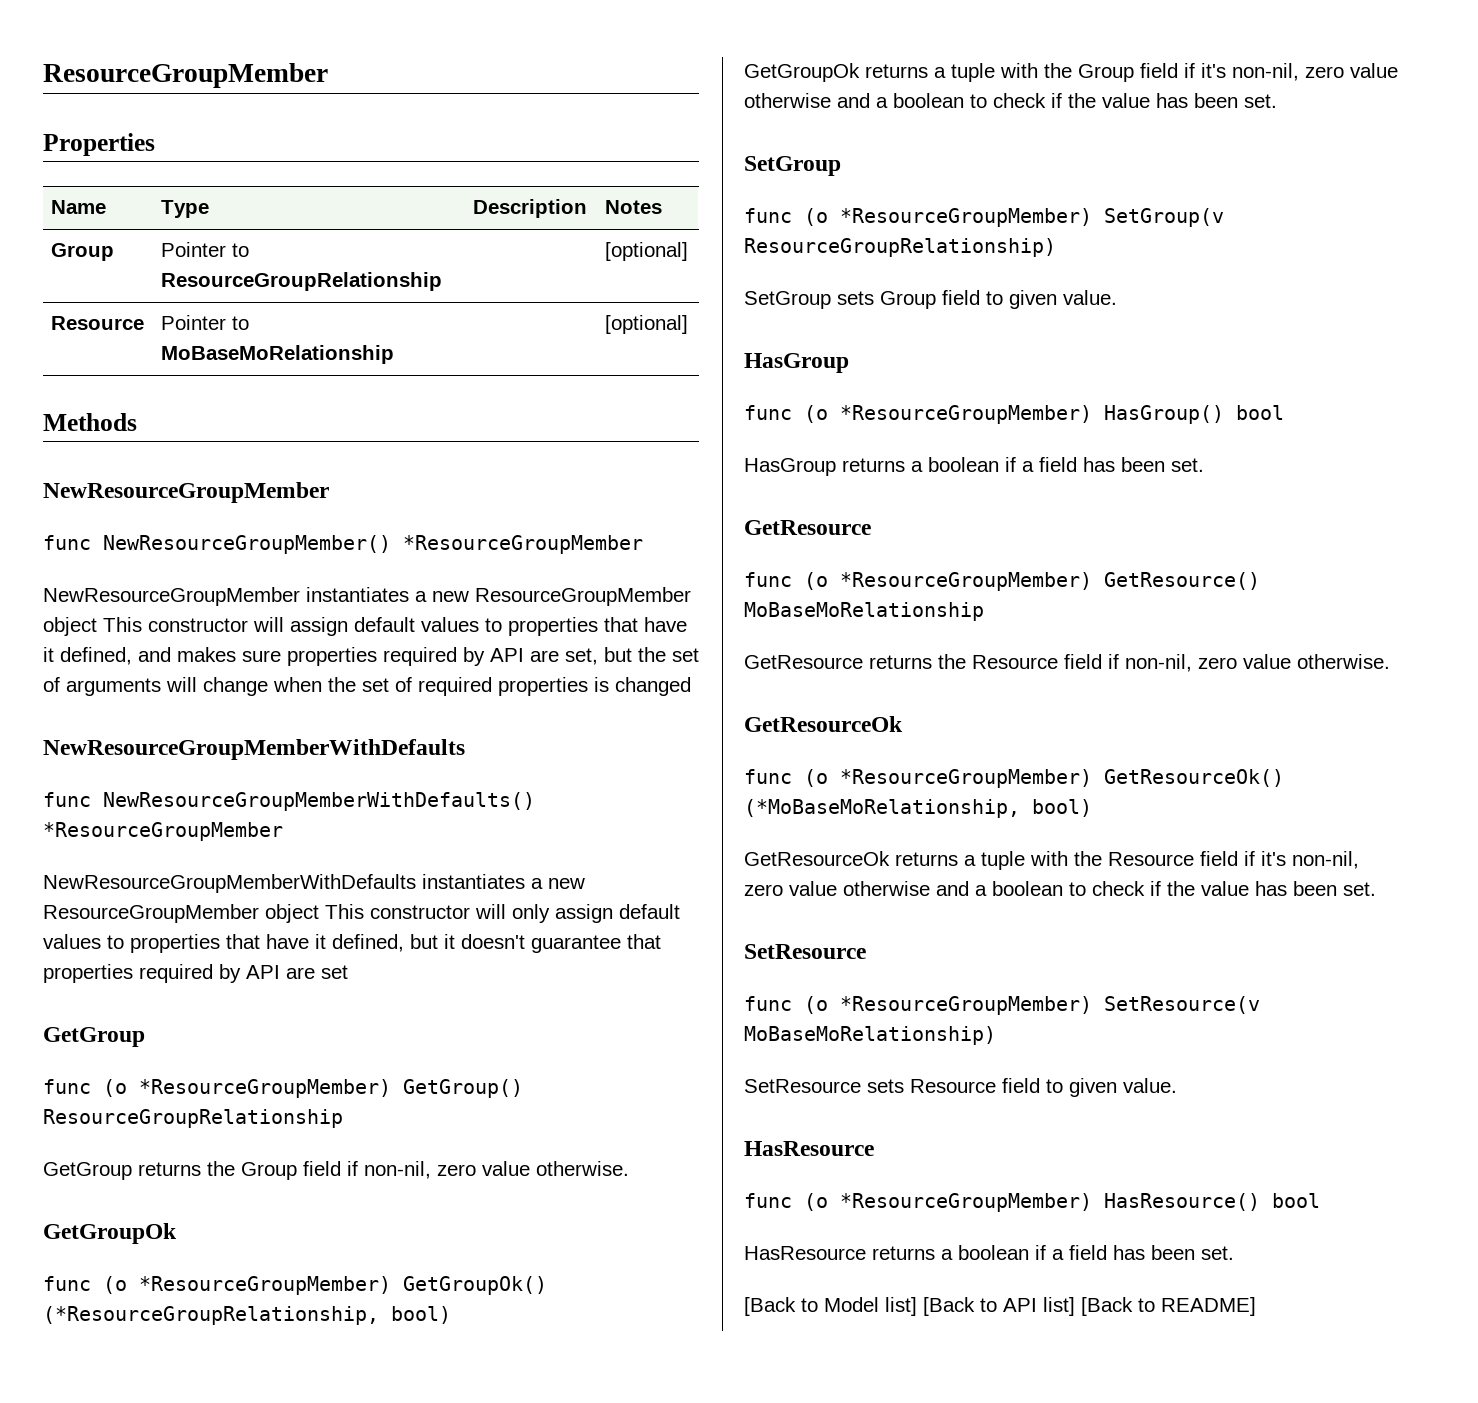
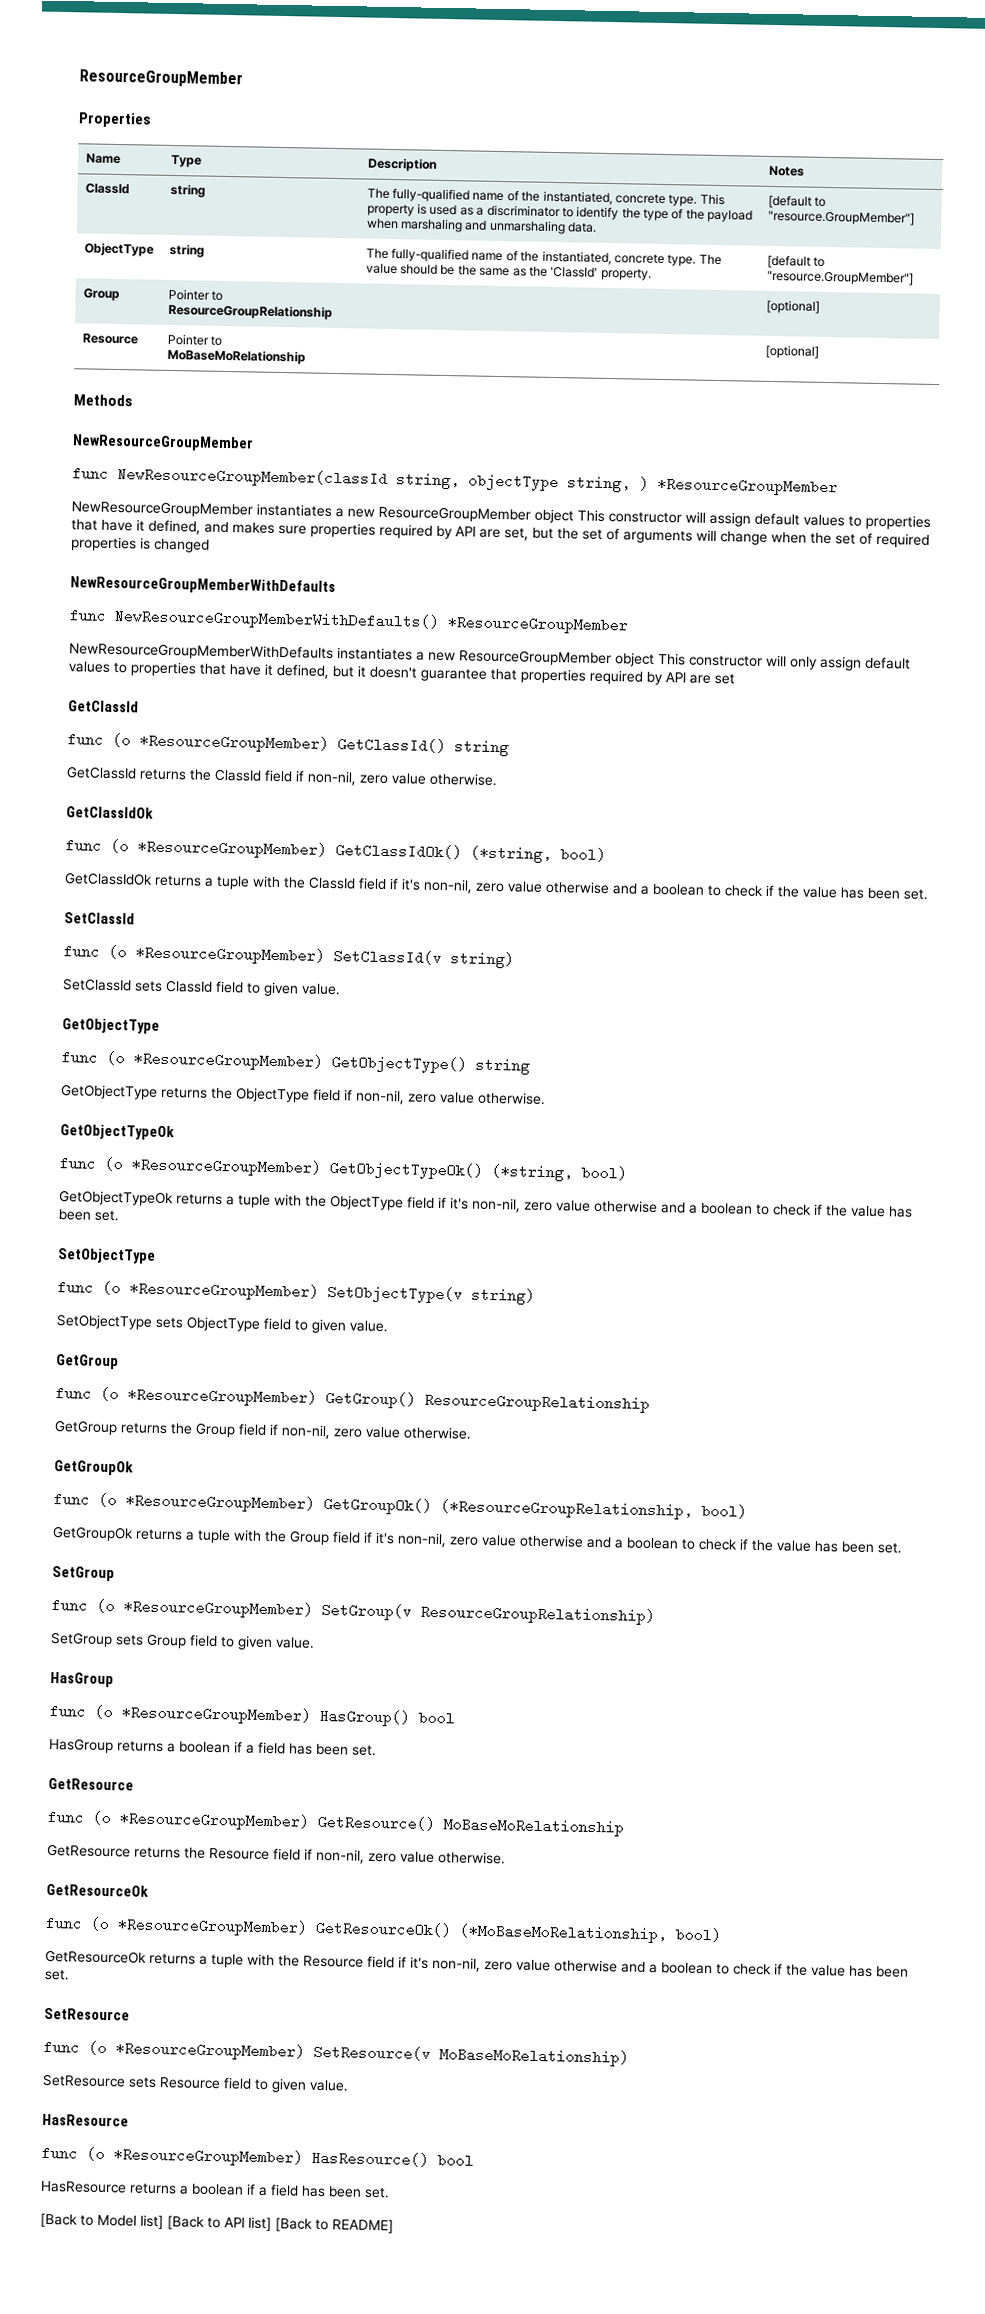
+ ClassId | string | The fully-qualified name of the instantiated, concrete type. This property is used as a discriminator to identify the type of the payload when marshaling and unmarshaling data. | [default to "resource.GroupMember"]
+ ObjectType | string | The fully-qualified name of the instantiated, concrete type. The value should be the same as the 'ClassId' property. | [default to "resource.GroupMember"]
- func NewResourceGroupMember() *ResourceGroupMember
+ func NewResourceGroupMember(classId string, objectType string, ) *ResourceGroupMember
  NewResourceGroupMemberWithDefaults instantiates a new ResourceGroupMember object This constructor will only assign default values to properties that have it defined, but it doesn't guarantee that properties required by API are set
+ GetClassId
+ func (o *ResourceGroupMember) GetClassId() string
+ GetClassId returns the ClassId field if non-nil, zero value otherwise.
+ GetClassIdOk
+ func (o *ResourceGroupMember) GetClassIdOk() (*string, bool)
+ GetClassIdOk returns a tuple with the ClassId field if it's non-nil, zero value otherwise and a boolean to check if the value has been set.
+ SetClassId
+ func (o *ResourceGroupMember) SetClassId(v string)
+ SetClassId sets ClassId field to given value.
+ GetObjectType
+ func (o *ResourceGroupMember) GetObjectType() string
+ GetObjectType returns the ObjectType field if non-nil, zero value otherwise.
+ GetObjectTypeOk
+ func (o *ResourceGroupMember) GetObjectTypeOk() (*string, bool)
+ GetObjectTypeOk returns a tuple with the ObjectType field if it's non-nil, zero value otherwise and a boolean to check if the value has been set.
+ SetObjectType
+ func (o *ResourceGroupMember) SetObjectType(v string)
+ SetObjectType sets ObjectType field to given value.

